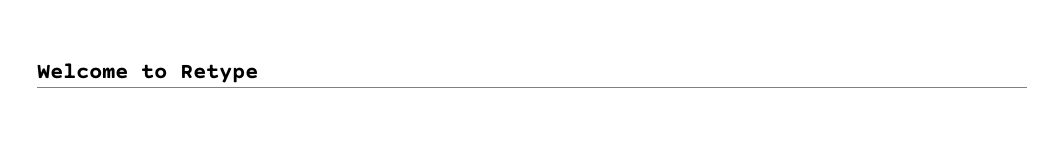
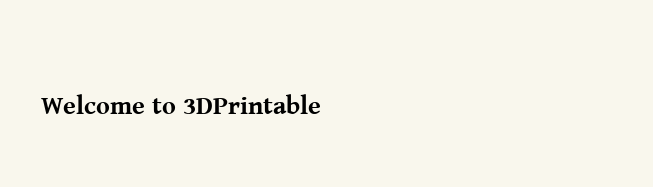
- Welcome to Retype
+ Welcome to 3DPrintable

